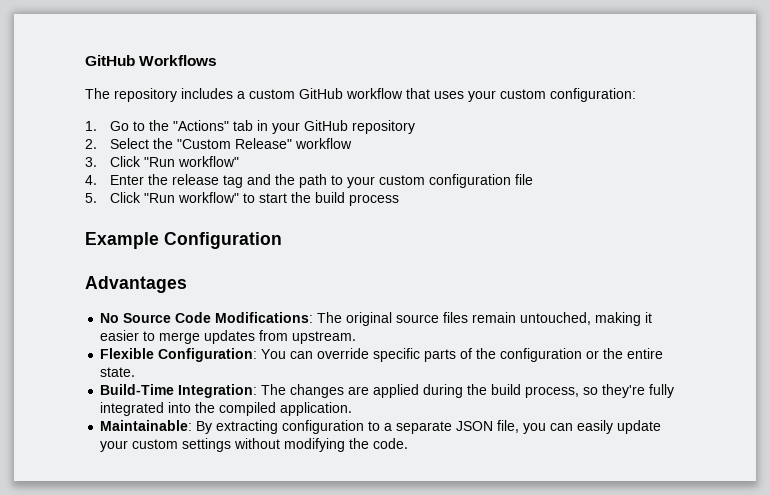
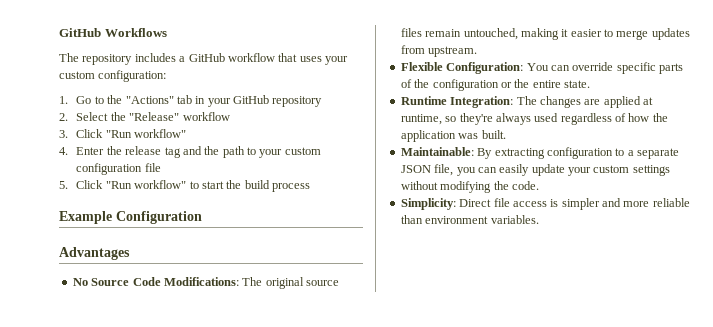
- The repository includes a custom GitHub workflow that uses your custom configuration:
+ The repository includes a GitHub workflow that uses your custom configuration:
- 2. Select the "Custom Release" workflow
+ 2. Select the "Release" workflow
- Build-Time Integration: The changes are applied during the build process, so they're fully integrated into the compiled application.
+ Runtime Integration: The changes are applied at runtime, so they're always used regardless of how the application was built.
+ Simplicity: Direct file access is simpler and more reliable than environment variables.

